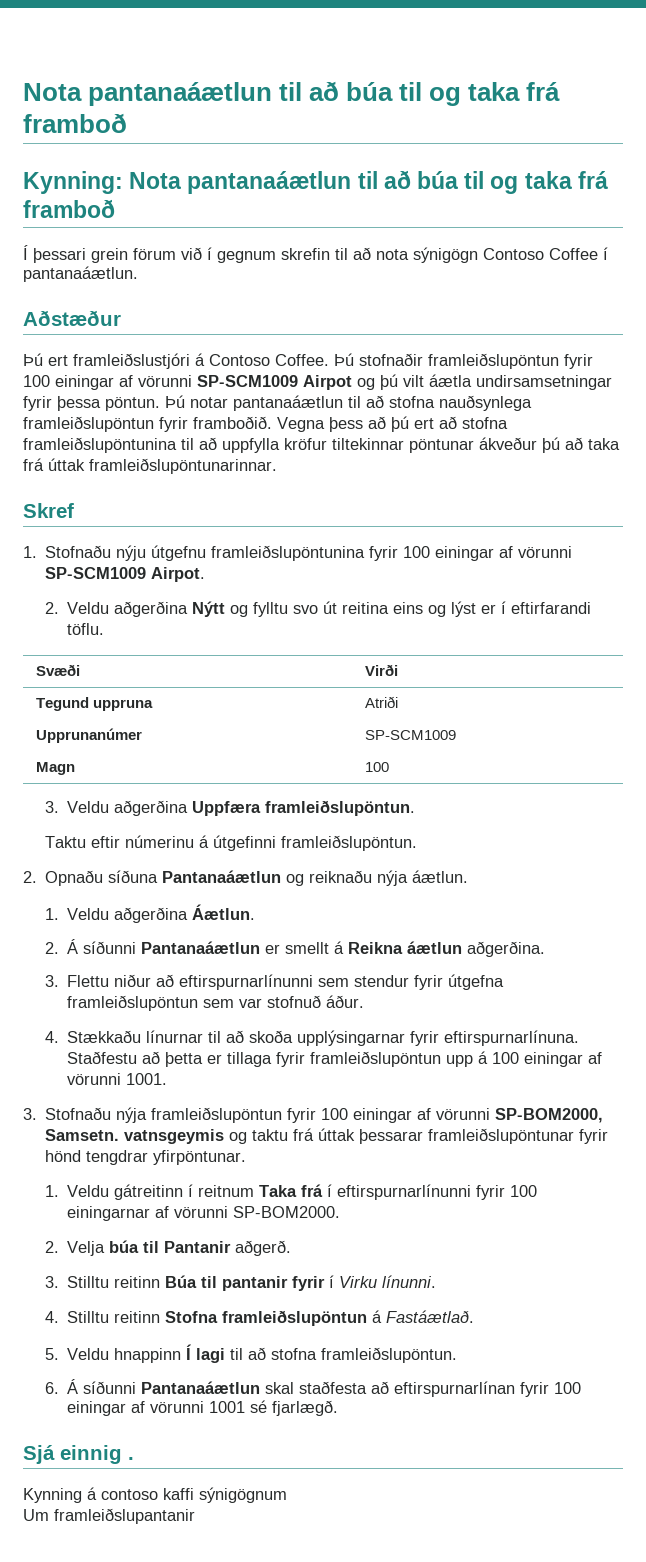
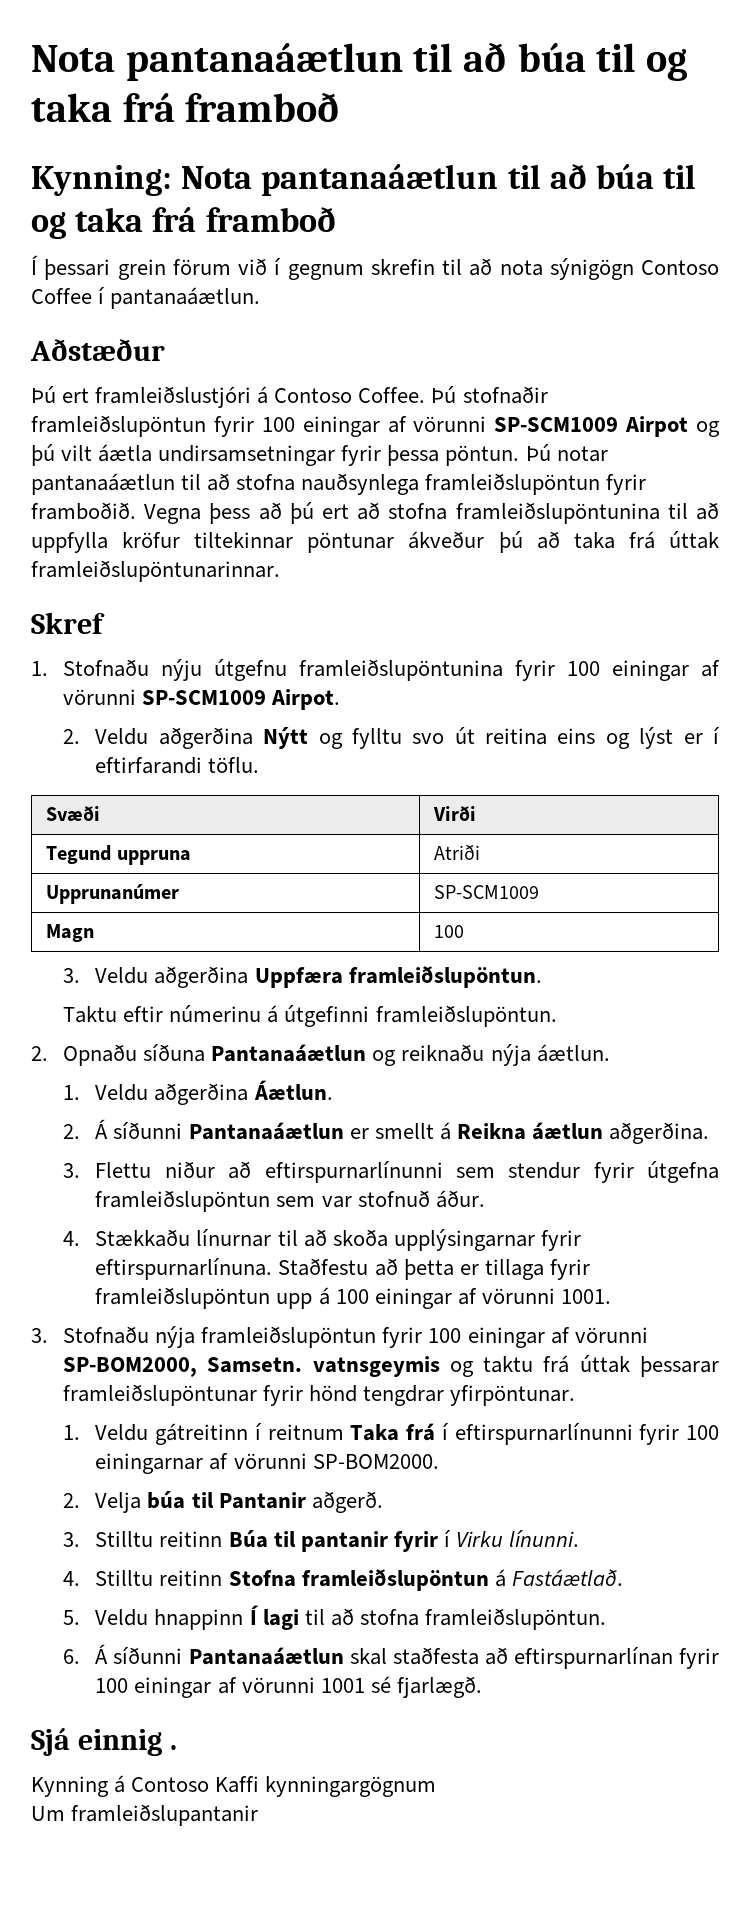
- Kynning á contoso kaffi sýnigögnum
+ Kynning á Contoso Kaffi kynningargögnum

